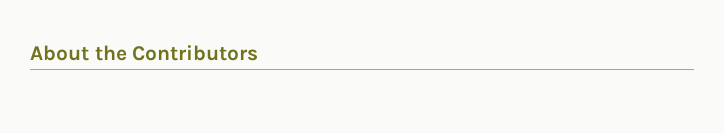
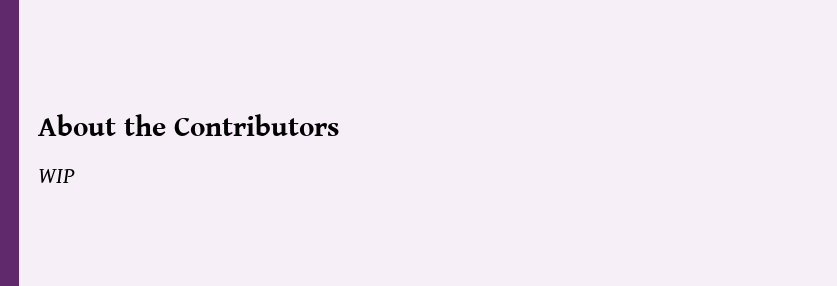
+ WIP

